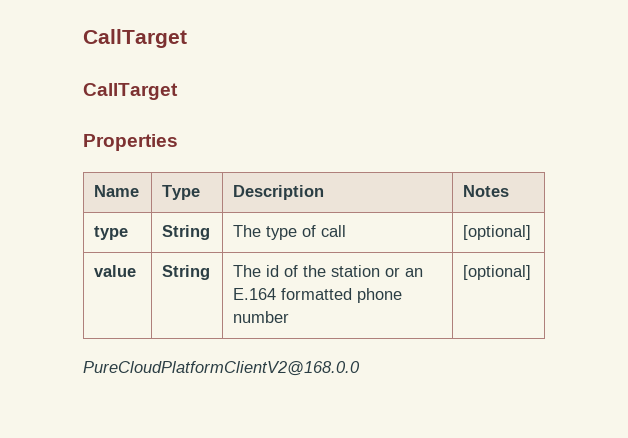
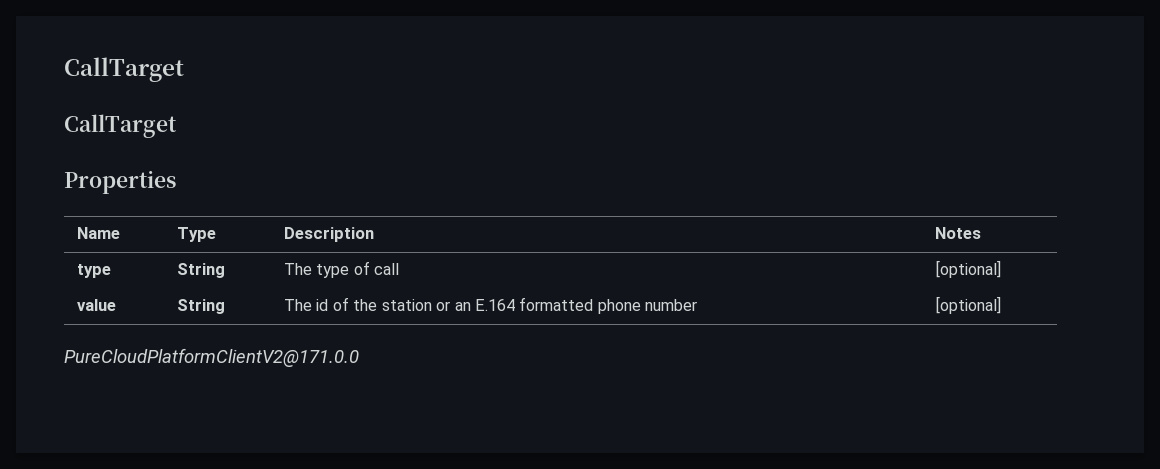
- PureCloudPlatformClientV2@168.0.0
+ PureCloudPlatformClientV2@171.0.0

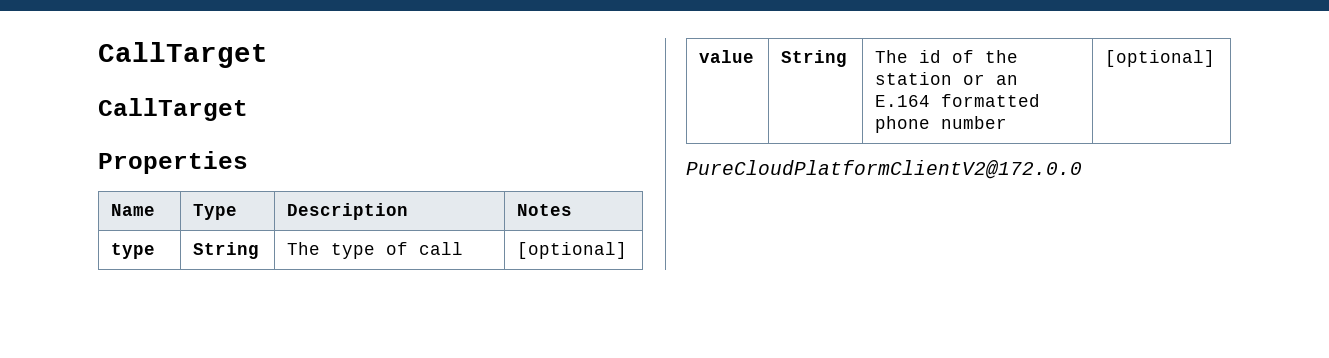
- PureCloudPlatformClientV2@171.0.0
+ PureCloudPlatformClientV2@172.0.0

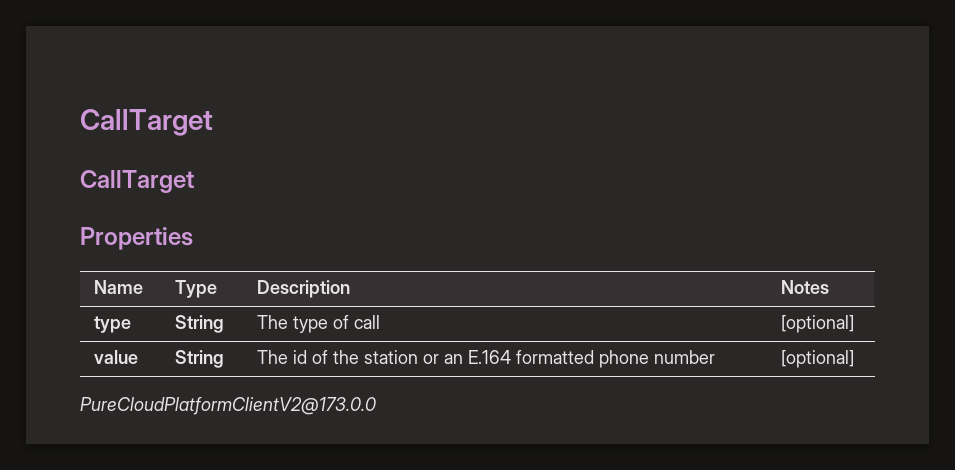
- PureCloudPlatformClientV2@172.0.0
+ PureCloudPlatformClientV2@173.0.0

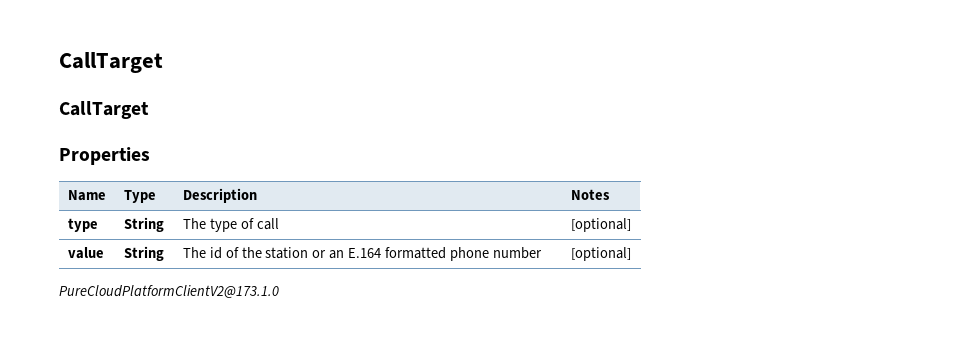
- PureCloudPlatformClientV2@173.0.0
+ PureCloudPlatformClientV2@173.1.0

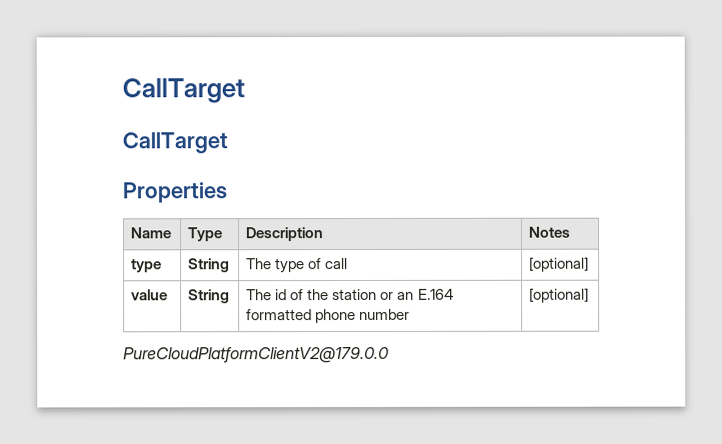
- PureCloudPlatformClientV2@173.1.0
+ PureCloudPlatformClientV2@179.0.0

